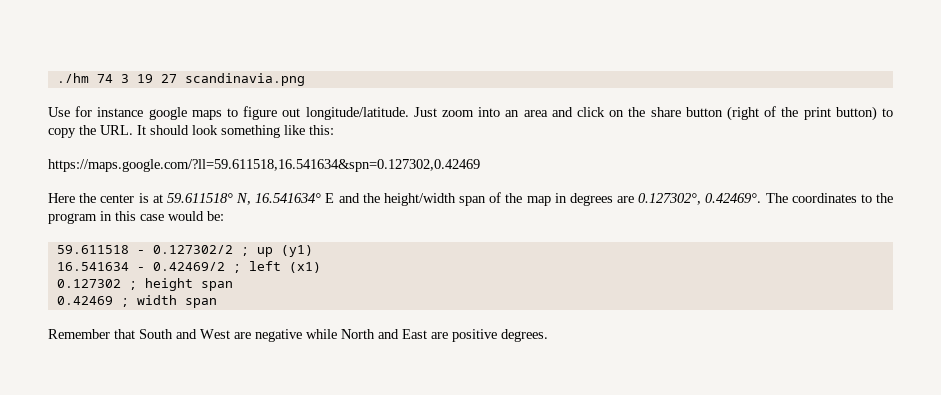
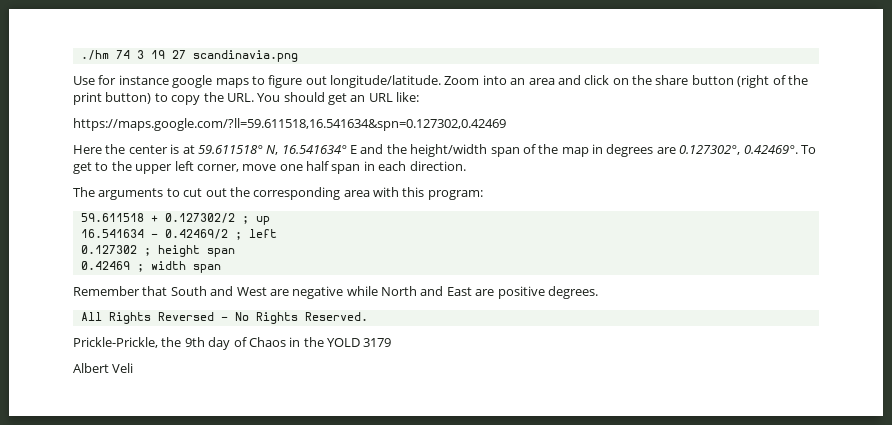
- Just zoom into an area and click on the share button (right of the print button) to copy the URL. It should look something like this:
+ Zoom into an area and click on the share button (right of the print button) to copy the URL. You should get an URL like:
- Here the center is at 59.611518° N, 16.541634° E and the height/width span of the map in degrees are 0.127302°, 0.42469°. The coordinates to the program in this case would be:
+ Here the center is at 59.611518° N, 16.541634° E and the height/width span of the map in degrees are 0.127302°, 0.42469°. To get to the upper left corner, move one half span in each direction.
+ The arguments to cut out the corresponding area with this program:
- 59.611518 - 0.127302/2 ; up (y1)
+ 59.611518 + 0.127302/2 ; up
- 16.541634 - 0.42469/2 ; left (x1)
+ 16.541634 - 0.42469/2 ; left
+ All Rights Reversed - No Rights Reserved.
+ Prickle-Prickle, the 9th day of Chaos in the YOLD 3179
+ Albert Veli

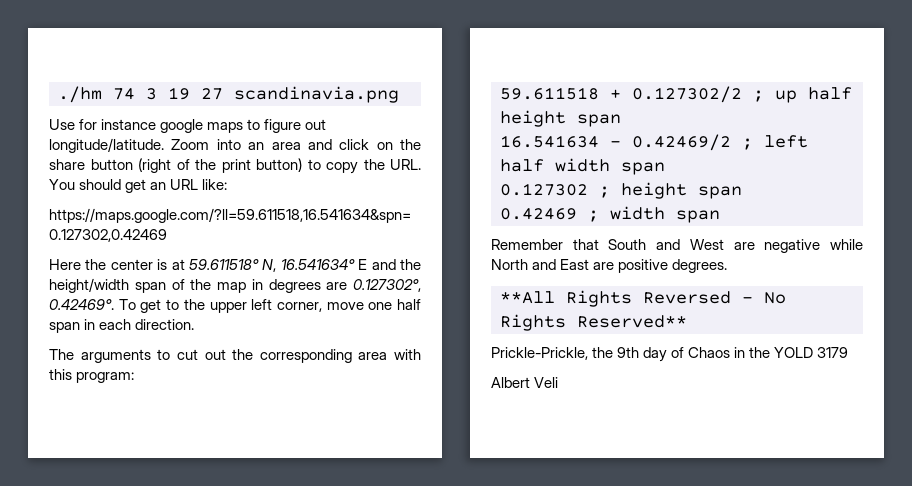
- 59.611518 + 0.127302/2 ; up
+ 59.611518 + 0.127302/2 ; up half height span
- 16.541634 - 0.42469/2 ; left
+ 16.541634 - 0.42469/2 ; left half width span
- All Rights Reversed - No Rights Reserved.
+ **All Rights Reversed - No Rights Reserved**

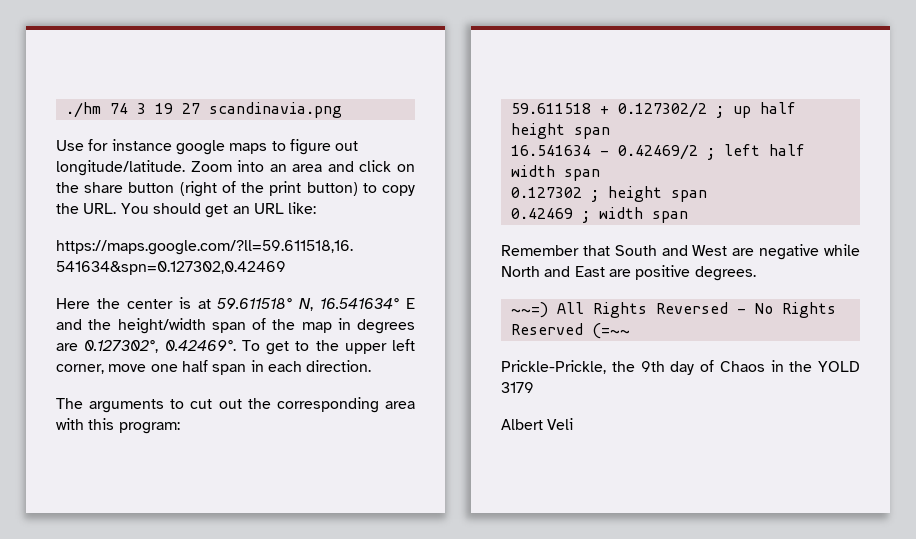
- **All Rights Reversed - No Rights Reserved**
+ ~~=) All Rights Reversed - No Rights Reserved (=~~

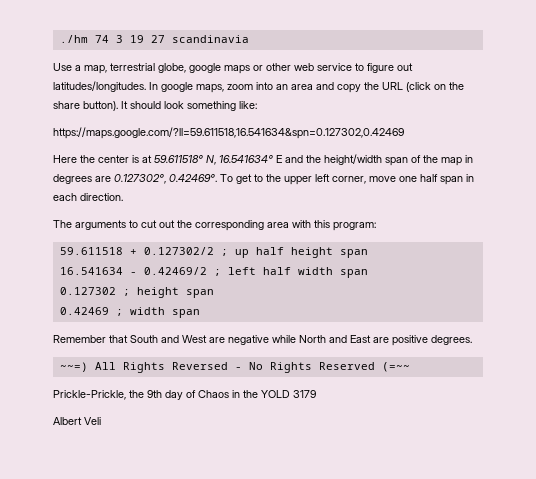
- ./hm 74 3 19 27 scandinavia.png
+ ./hm 74 3 19 27 scandinavia
- Use for instance google maps to figure out longitude/latitude. Zoom into an area and click on the share button (right of the print button) to copy the URL. You should get an URL like:
+ Use a map, terrestrial globe, google maps or other web service to figure out latitudes/longitudes. In google maps, zoom into an area and copy the URL (click on the share button). It should look something like:

